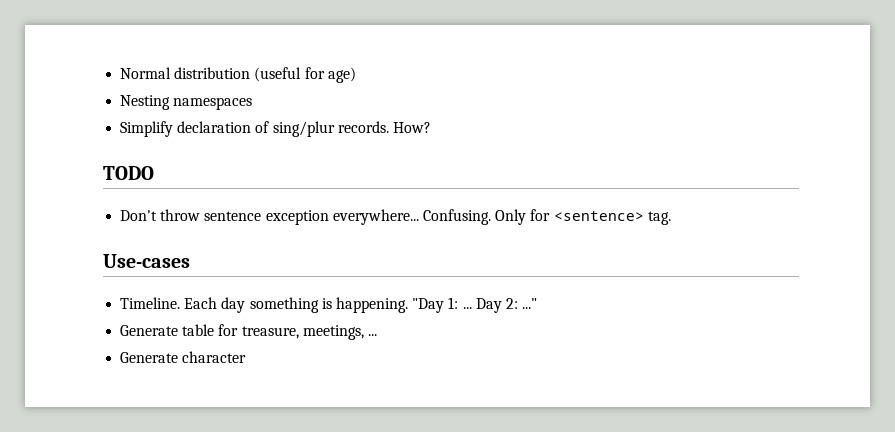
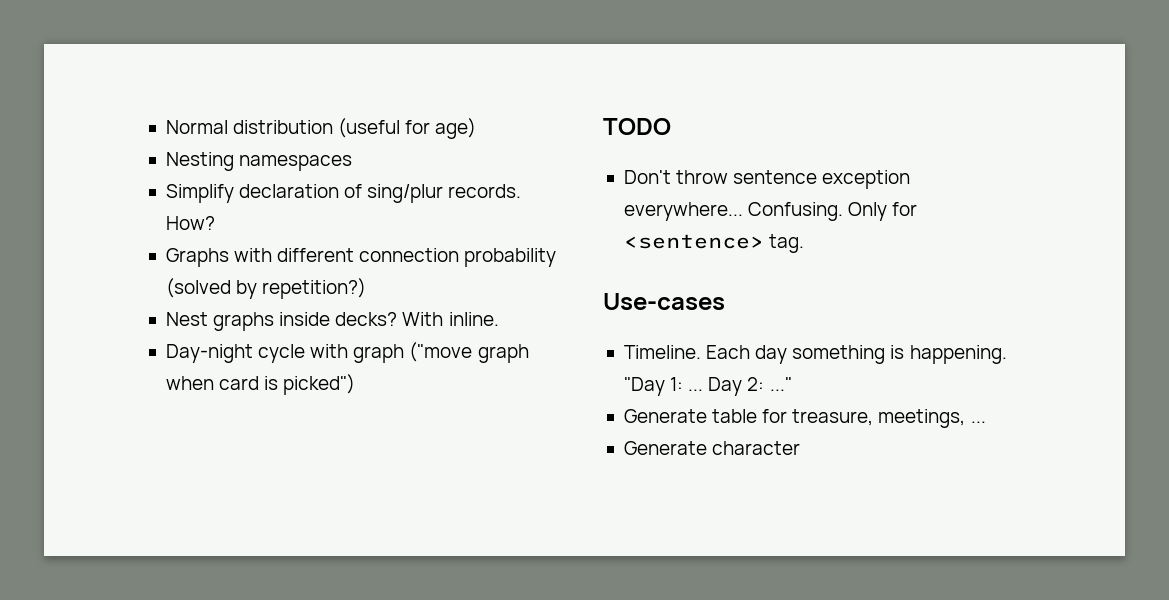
+ Graphs with different connection probability (solved by repetition?)
+ Nest graphs inside decks? With inline.
+ Day-night cycle with graph ("move graph when card is picked")

